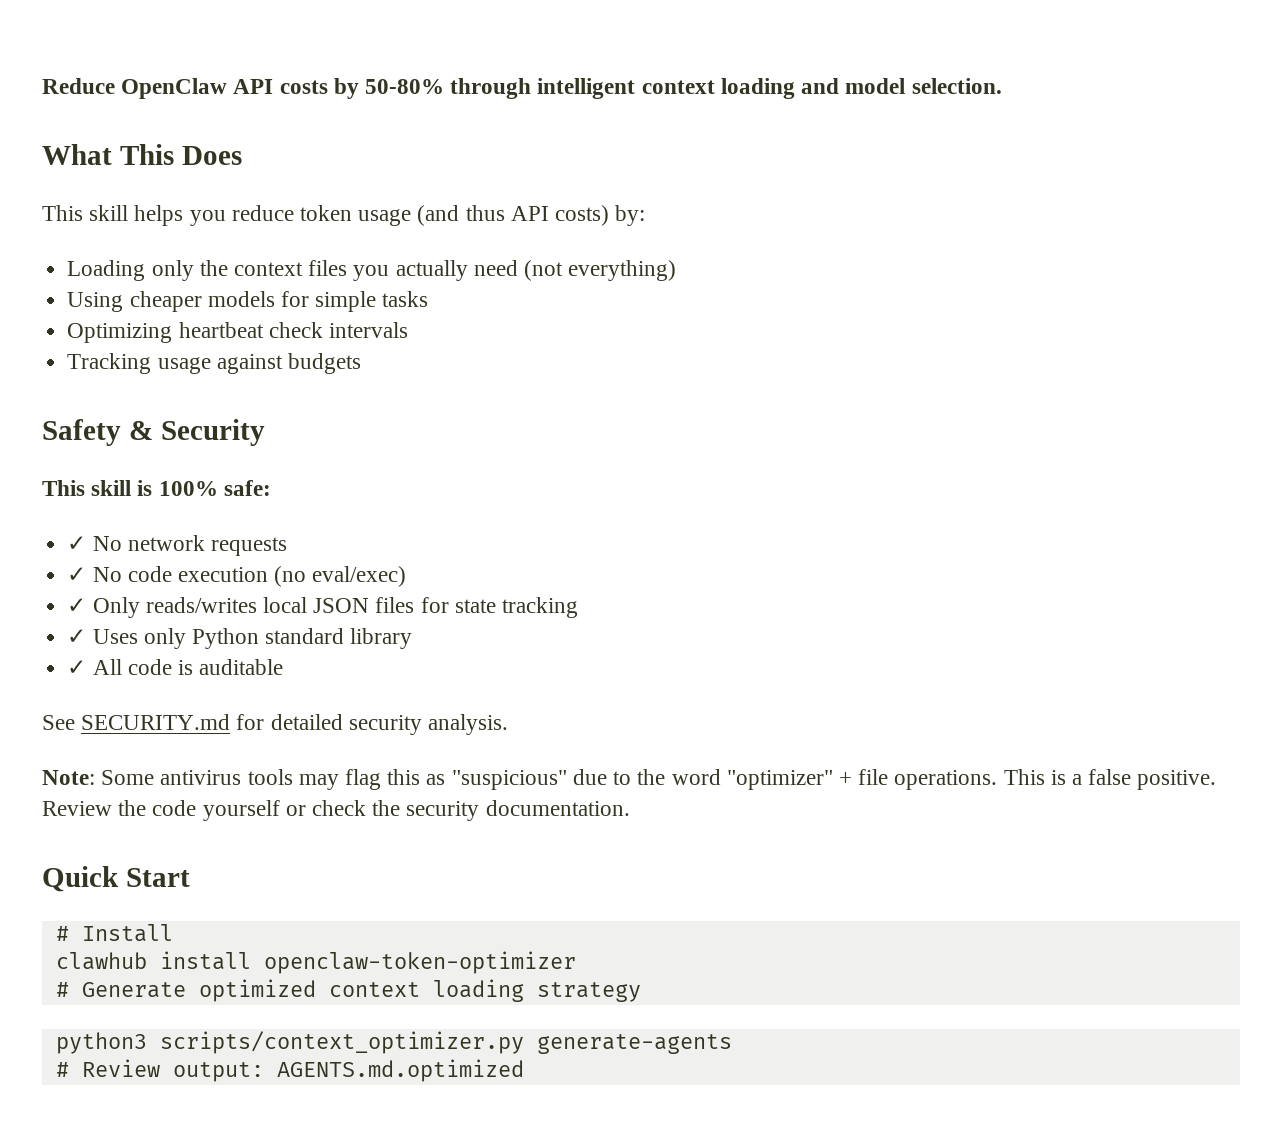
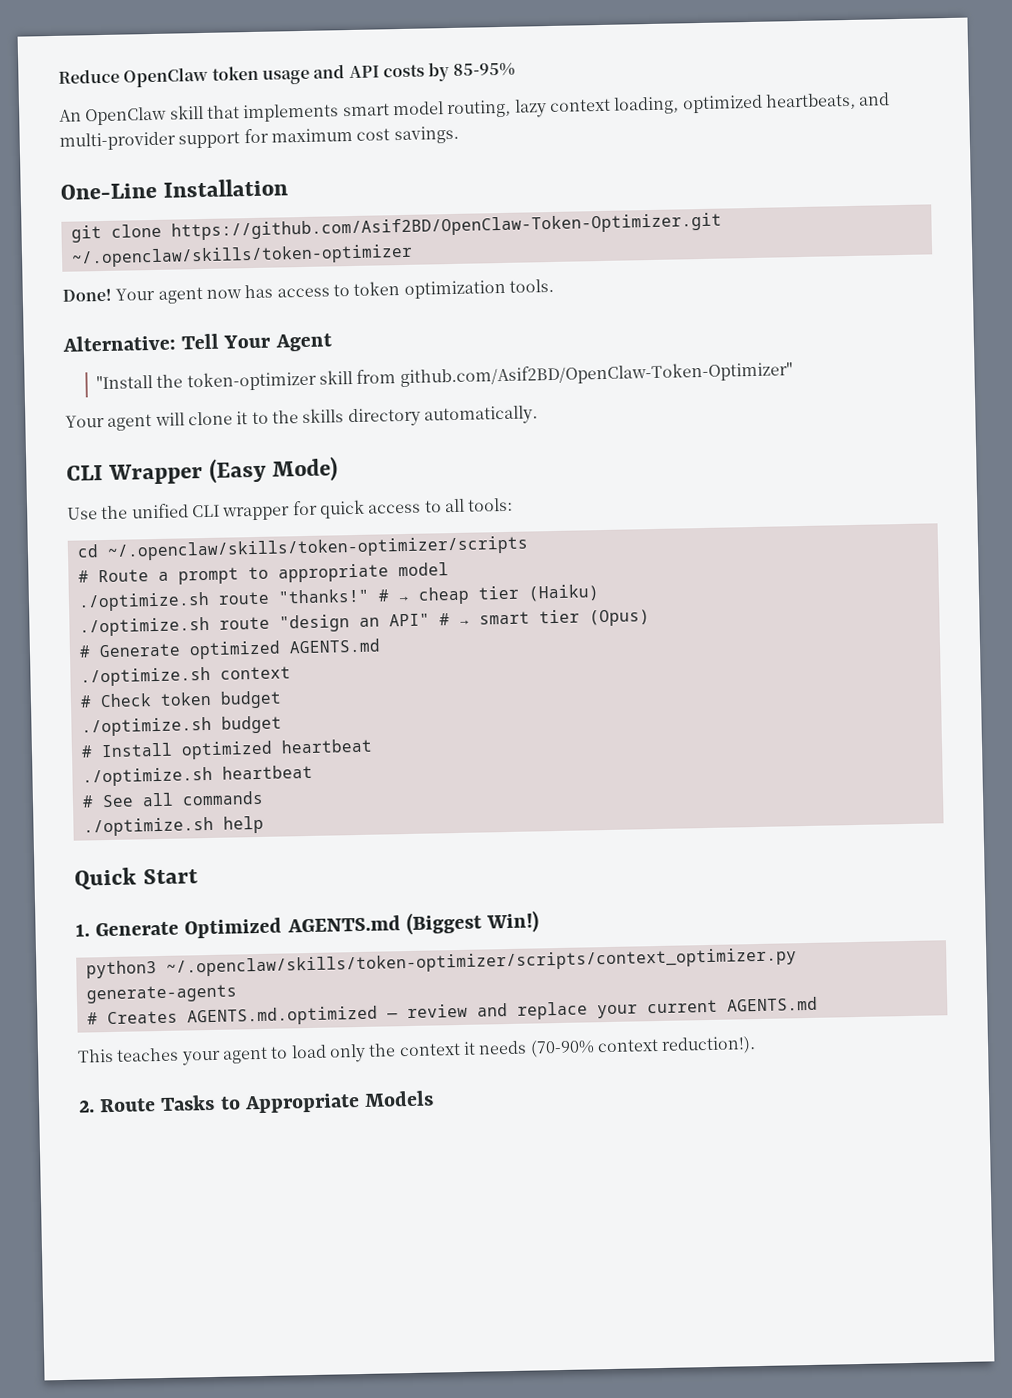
- Reduce OpenClaw API costs by 50-80% through intelligent context loading and model selection.
- What This Does
- This skill helps you reduce token usage (and thus API costs) by:
- Loading only the context files you actually need (not everything)
- Using cheaper models for simple tasks
- Optimizing heartbeat check intervals
- Tracking usage against budgets
- Safety & Security
- This skill is 100% safe:
- ✓ No network requests
- ✓ No code execution (no eval/exec)
- ✓ Only reads/writes local JSON files for state tracking
- ✓ Uses only Python standard library
- ✓ All code is auditable
- See SECURITY.md for detailed security analysis.
- Note: Some antivirus tools may flag this as "suspicious" due to the word "optimizer" + file operations. This is a false positive. Review the code yourself or check the security documentation.
+ Reduce OpenClaw token usage and API costs by 85-95%
+ An OpenClaw skill that implements smart model routing, lazy context loading, optimized heartbeats, and multi-provider support for maximum cost savings.
+ One-Line Installation
+ git clone https://github.com/Asif2BD/OpenClaw-Token-Optimizer.git ~/.openclaw/skills/token-optimizer
+ Done! Your agent now has access to token optimization tools.
+ Alternative: Tell Your Agent
+ "Install the token-optimizer skill from github.com/Asif2BD/OpenClaw-Token-Optimizer"
+ Your agent will clone it to the skills directory automatically.
+ CLI Wrapper (Easy Mode)
+ Use the unified CLI wrapper for quick access to all tools:
+ cd ~/.openclaw/skills/token-optimizer/scripts
+ # Route a prompt to appropriate model
+ ./optimize.sh route "thanks!" # → cheap tier (Haiku)
+ ./optimize.sh route "design an API" # → smart tier (Opus)
+ # Generate optimized AGENTS.md
+ ./optimize.sh context
+ # Check token budget
+ ./optimize.sh budget
+ # Install optimized heartbeat
+ ./optimize.sh heartbeat
+ # See all commands
+ ./optimize.sh help
  Quick Start
- # Install
- clawhub install openclaw-token-optimizer
- # Generate optimized context loading strategy
+ 1. Generate Optimized AGENTS.md (Biggest Win!)
- python3 scripts/context_optimizer.py generate-agents
+ python3 ~/.openclaw/skills/token-optimizer/scripts/context_optimizer.py generate-agents
- # Review output: AGENTS.md.optimized
+ # Creates AGENTS.md.optimized — review and replace your current AGENTS.md
+ This teaches your agent to load only the context it needs (70-90% context reduction!).
+ 2. Route Tasks to Appropriate Models

